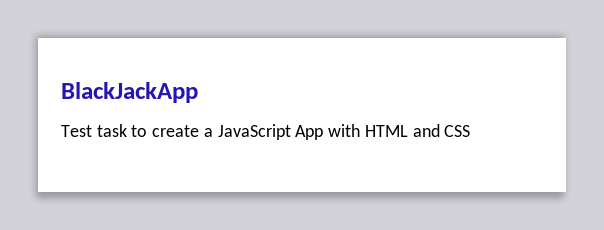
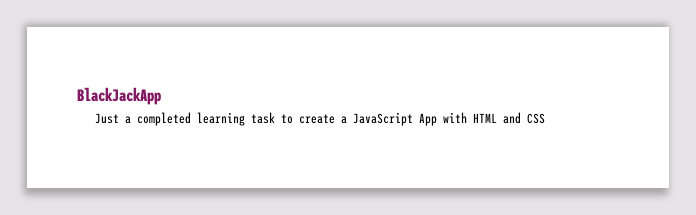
- Test task to create a JavaScript App with HTML and CSS
+ Just a completed learning task to create a JavaScript App with HTML and CSS

